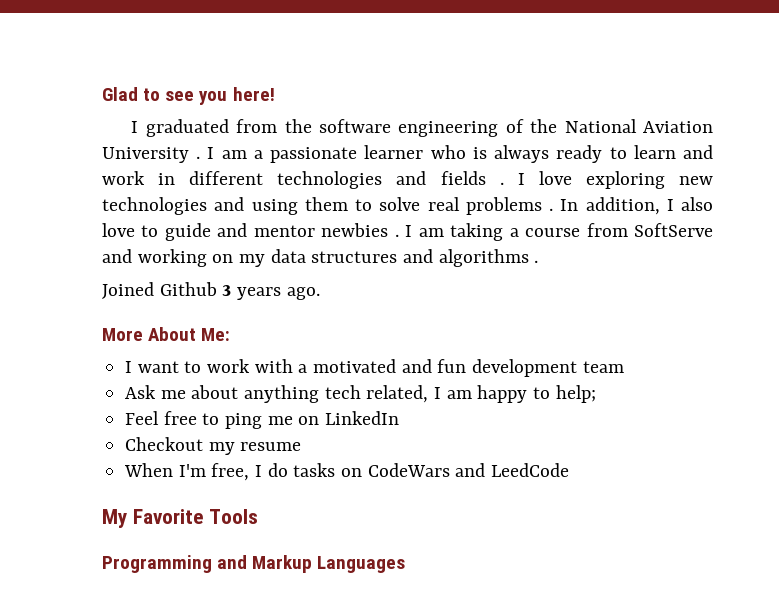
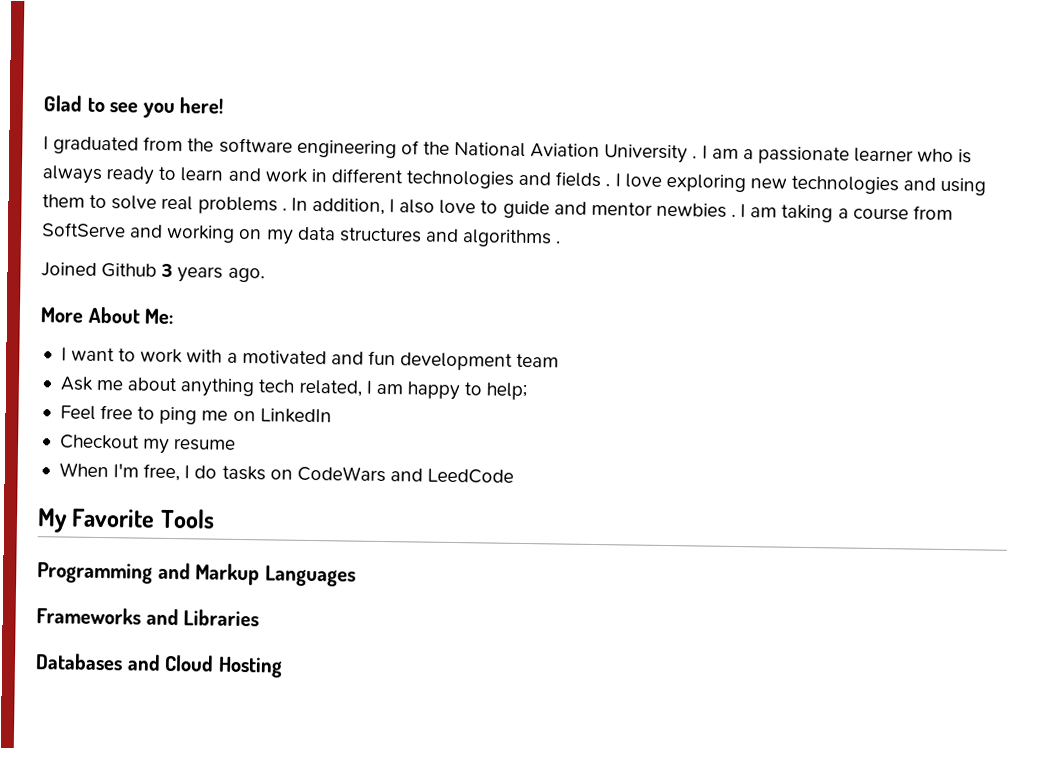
+ Frameworks and Libraries
+ Databases and Cloud Hosting

